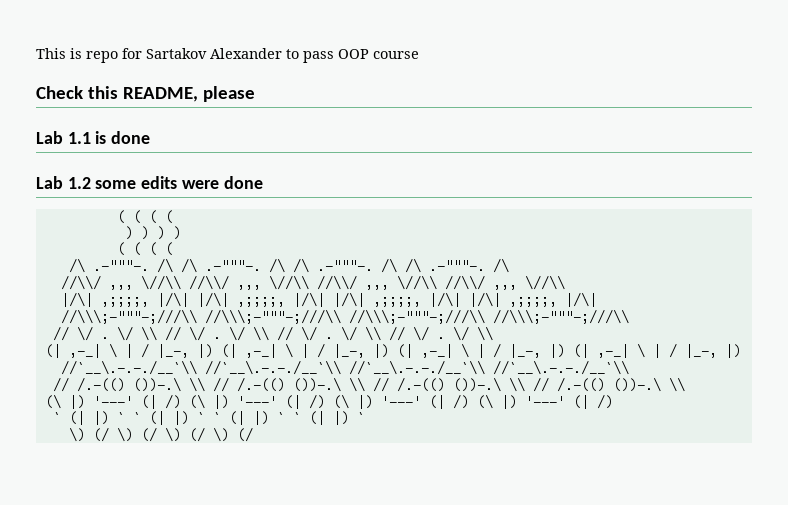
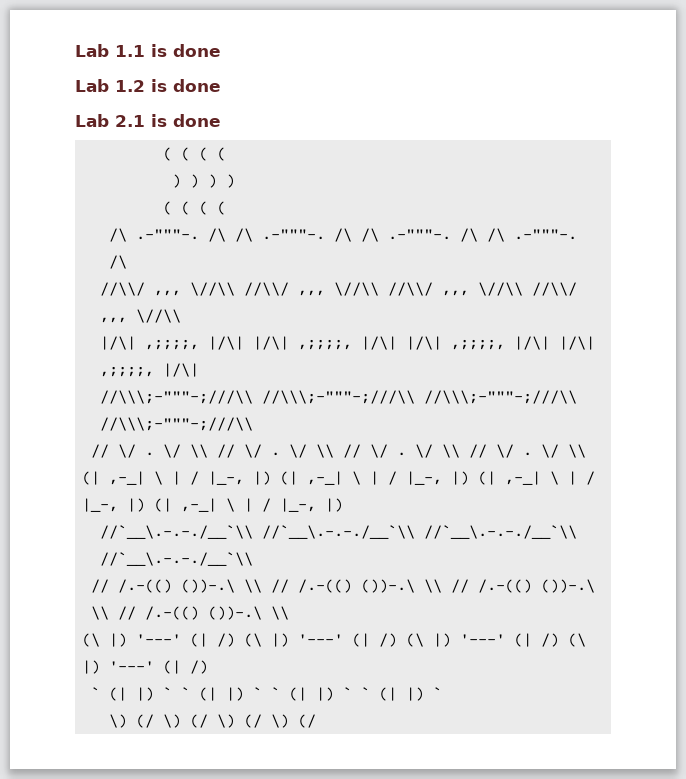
- This is repo for Sartakov Alexander to pass OOP course
- Check this README, please
- Lab 1.2 some edits were done
+ Lab 1.2 is done
+ Lab 2.1 is done

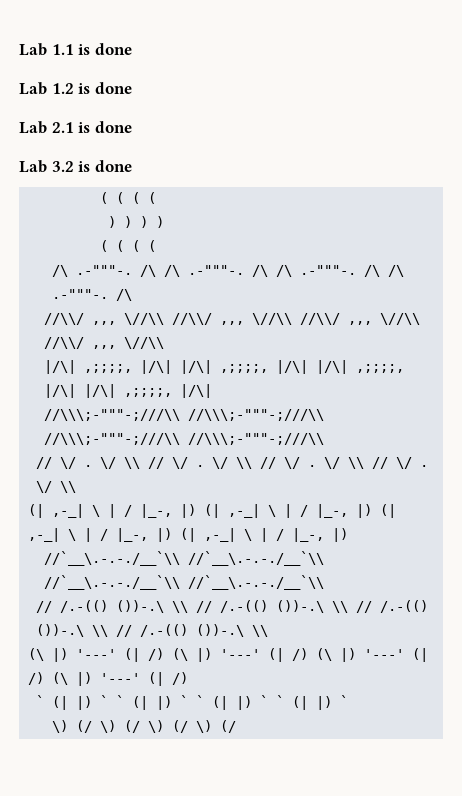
+ Lab 3.2 is done

